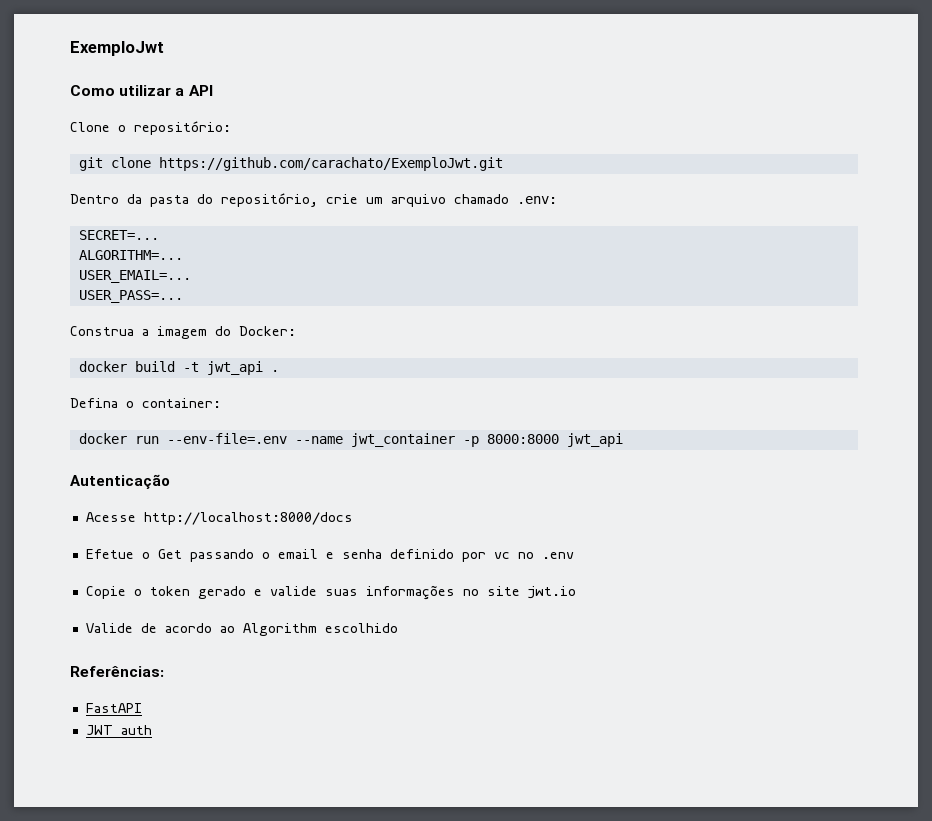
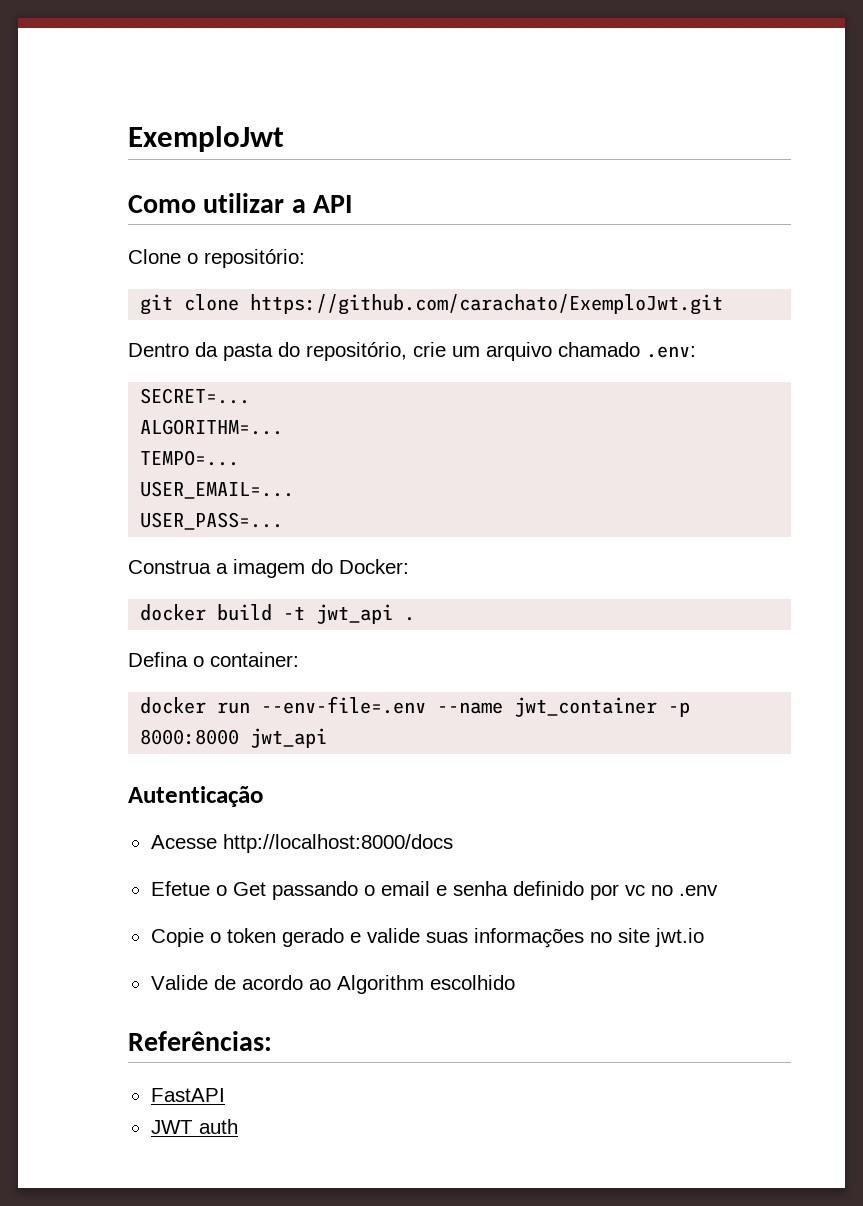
+ TEMPO=...

